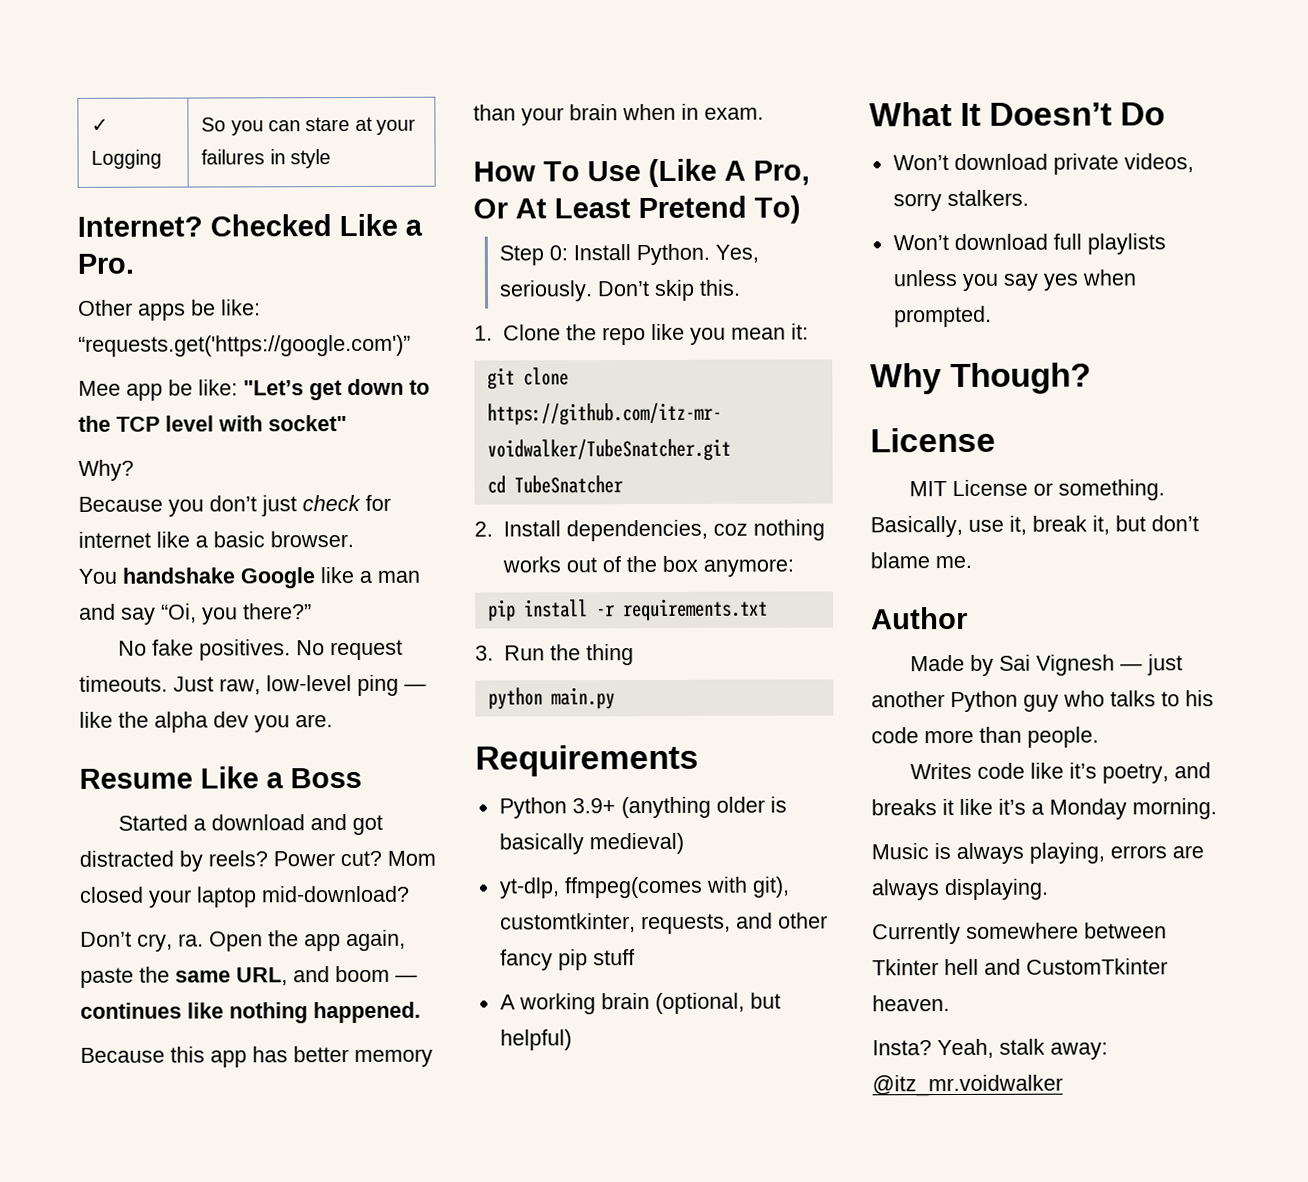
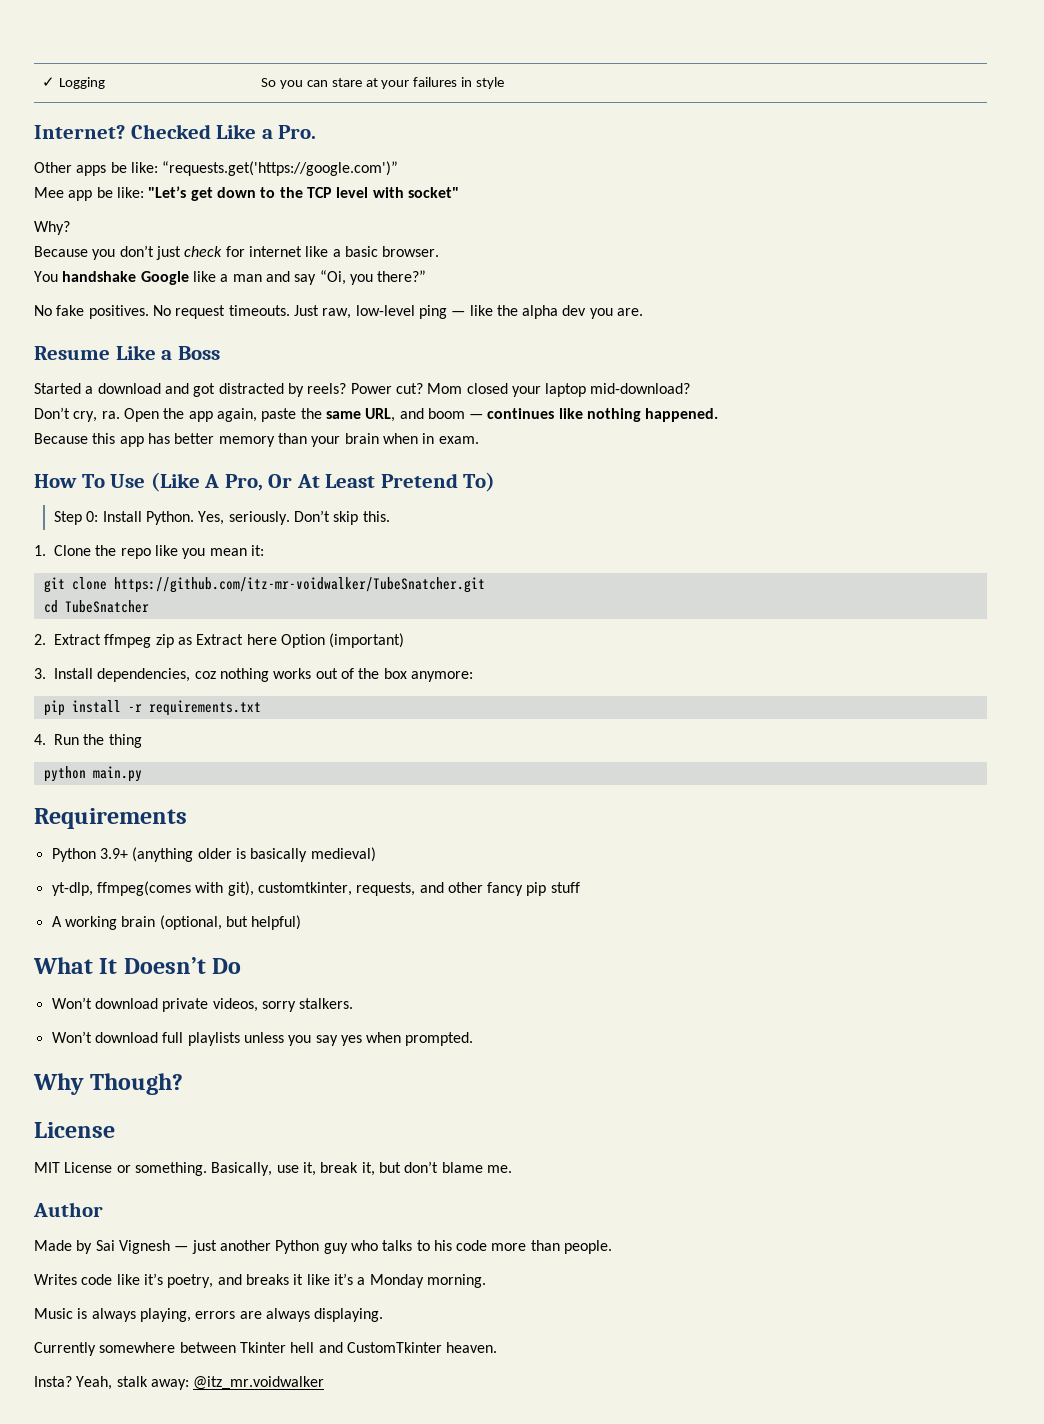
- 2. Install dependencies, coz nothing works out of the box anymore:
+ 2. Extract ffmpeg zip as Extract here Option (important)
+ 3. Install dependencies, coz nothing works out of the box anymore:
- 3. Run the thing
+ 4. Run the thing

